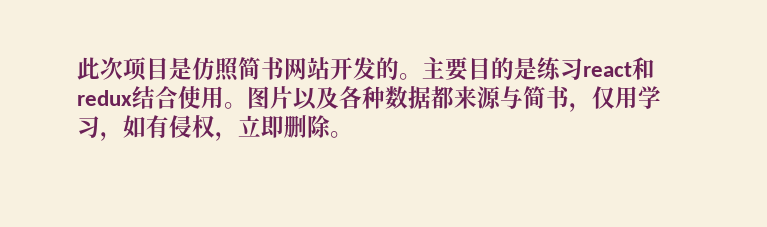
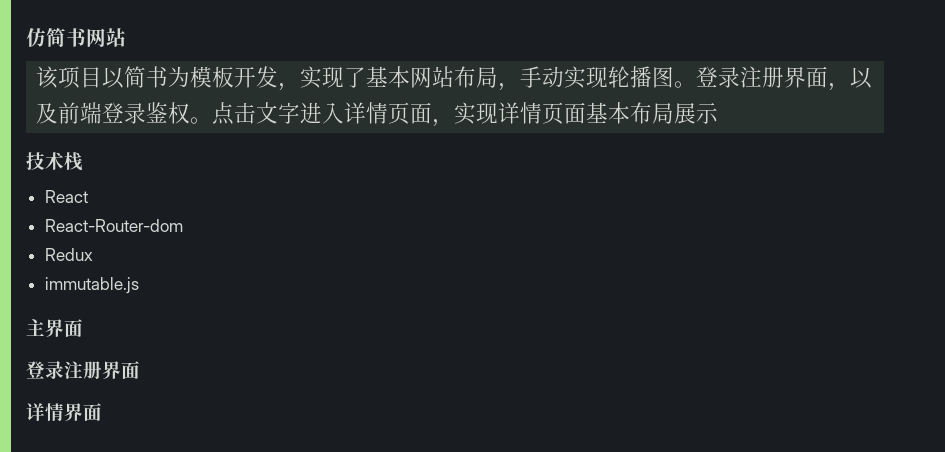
- 此次项目是仿照简书网站开发的。主要目的是练习react和redux结合使用。图片以及各种数据都来源与简书，仅用学习，如有侵权，立即删除。
+ 仿简书网站
+ 该项目以简书为模板开发，实现了基本网站布局，手动实现轮播图。登录注册界面，以及前端登录鉴权。点击文字进入详情页面，实现详情页面基本布局展示
+ 技术栈
+ React
+ React-Router-dom
+ Redux
+ immutable.js
+ 主界面
+ 登录注册界面
+ 详情界面

